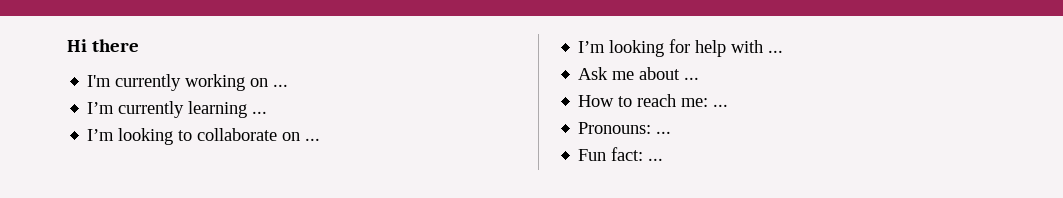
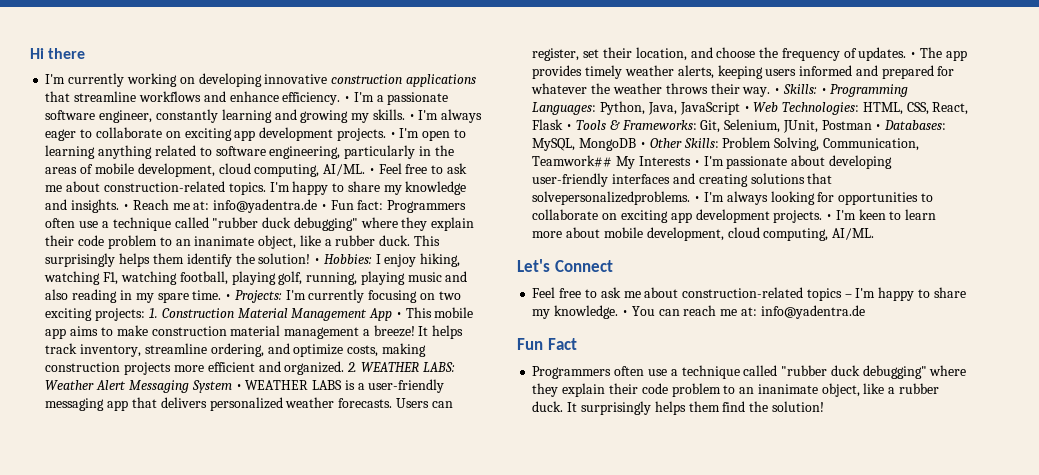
- I'm currently working on ...
- I’m currently learning ...
- I’m looking to collaborate on ...
- I’m looking for help with ...
- Ask me about ...
- How to reach me: ...
- Pronouns: ...
- Fun fact: ...
+ I'm currently working on developing innovative construction applications that streamline workflows and enhance efficiency. • I'm a passionate software engineer, constantly learning and growing my skills. • I'm always eager to collaborate on exciting app development projects. • I'm open to learning anything related to software engineering, particularly in the areas of mobile development, cloud computing, AI/ML. • Feel free to ask me about construction-related topics. I'm happy to share my knowledge and insights. • Reach me at: info@yadentra.de • Fun fact: Programmers often use a technique called "rubber duck debugging" where they explain their code problem to an inanimate object, like a rubber duck. This surprisingly helps them identify the solution! • Hobbies: I enjoy hiking, watching F1, watching football, playing golf, running, playing music and also reading in my spare time. • Projects: I'm currently focusing on two exciting projects: 1. Construction Material Management App • This mobile app aims to make construction material management a breeze! It helps track inventory, streamline ordering, and optimize costs, making construction projects more efficient and organized. 2. WEATHER LABS: Weather Alert Messaging System • WEATHER LABS is a user-friendly messaging app that delivers personalized weather forecasts. Users can register, set their location, and choose the frequency of updates. • The app provides timely weather alerts, keeping users informed and prepared for whatever the weather throws their way. • Skills: • Programming Languages: Python, Java, JavaScript • Web Technologies: HTML, CSS, React, Flask • Tools & Frameworks: Git, Selenium, JUnit, Postman • Databases: MySQL, MongoDB • Other Skills: Problem Solving, Communication, Teamwork## My Interests • I'm passionate about developing user-friendly interfaces and creating solutions that solvepersonalizedproblems. • I'm always looking for opportunities to collaborate on exciting app development projects. • I'm keen to learn more about mobile development, cloud computing, AI/ML.
+ Let's Connect
+ Feel free to ask me about construction-related topics – I'm happy to share my knowledge. • You can reach me at: info@yadentra.de
+ Fun Fact
+ Programmers often use a technique called "rubber duck debugging" where they explain their code problem to an inanimate object, like a rubber duck. It surprisingly helps them find the solution!

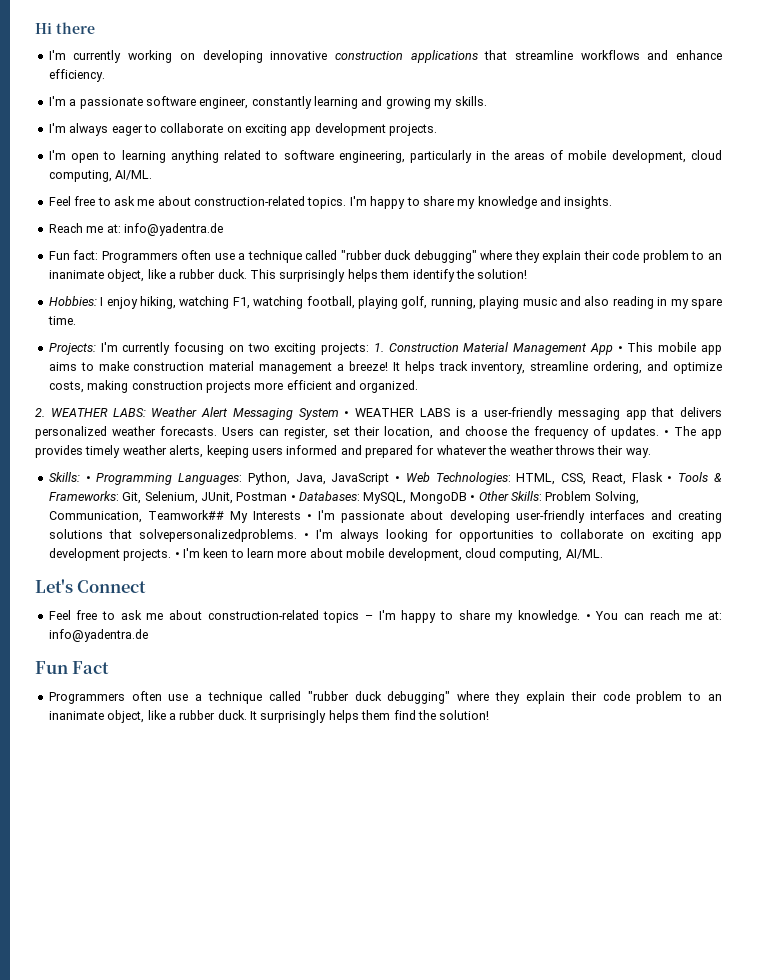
- I'm currently working on developing innovative construction applications that streamline workflows and enhance efficiency. • I'm a passionate software engineer, constantly learning and growing my skills. • I'm always eager to collaborate on exciting app development projects. • I'm open to learning anything related to software engineering, particularly in the areas of mobile development, cloud computing, AI/ML. • Feel free to ask me about construction-related topics.
+ I'm currently working on developing innovative construction applications that streamline workflows and enhance efficiency.
+ I'm a passionate software engineer, constantly learning and growing my skills.
+ I'm always eager to collaborate on exciting app development projects.
+ I'm open to learning anything related to software engineering, particularly in the areas of mobile development, cloud computing, AI/ML.
+ Feel free to ask me about construction-related topics.
- I'm happy to share my knowledge and insights. • Reach me at: info@yadentra.de • Fun fact: Programmers often use a technique called "rubber duck debugging" where they explain their code problem to an inanimate object, like a rubber duck.
+ I'm happy to share my knowledge and insights.
+ Reach me at: info@yadentra.de
+ Fun fact: Programmers often use a technique called "rubber duck debugging" where they explain their code problem to an inanimate object, like a rubber duck.
- This surprisingly helps them identify the solution! • Hobbies: I enjoy hiking, watching F1, watching football, playing golf, running, playing music and also reading in my spare time. • Projects: I'm currently focusing on two exciting projects: 1. Construction Material Management App • This mobile app aims to make construction material management a breeze!
+ This surprisingly helps them identify the solution!
+ Hobbies: I enjoy hiking, watching F1, watching football, playing golf, running, playing music and also reading in my spare time.
+ Projects: I'm currently focusing on two exciting projects: 1. Construction Material Management App • This mobile app aims to make construction material management a breeze!
- It helps track inventory, streamline ordering, and optimize costs, making construction projects more efficient and organized. 2. WEATHER LABS: Weather Alert Messaging System • WEATHER LABS is a user-friendly messaging app that delivers personalized weather forecasts.
+ It helps track inventory, streamline ordering, and optimize costs, making construction projects more efficient and organized.
+ 2. WEATHER LABS: Weather Alert Messaging System • WEATHER LABS is a user-friendly messaging app that delivers personalized weather forecasts.
- • The app provides timely weather alerts, keeping users informed and prepared for whatever the weather throws their way. • Skills:
+ • The app provides timely weather alerts, keeping users informed and prepared for whatever the weather throws their way.
+ Skills:

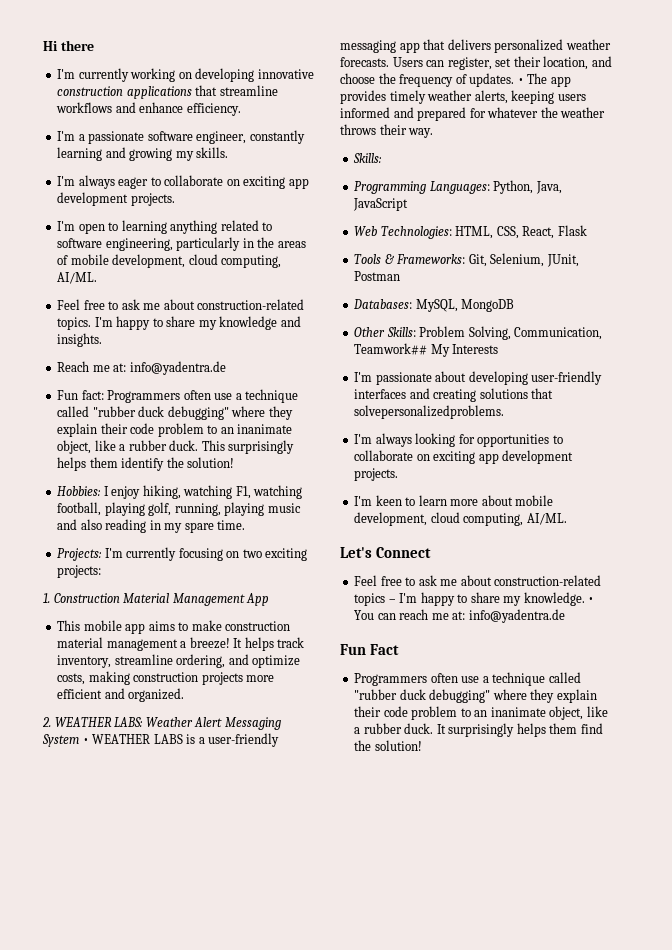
- Projects: I'm currently focusing on two exciting projects: 1. Construction Material Management App • This mobile app aims to make construction material management a breeze!
+ Projects: I'm currently focusing on two exciting projects:
+ 1. Construction Material Management App
+ This mobile app aims to make construction material management a breeze!
  • The app provides timely weather alerts, keeping users informed and prepared for whatever the weather throws their way.
- Skills: • Programming Languages:
+ Skills:
+ Programming Languages:
- Python, Java, JavaScript • Web Technologies:
+ Python, Java, JavaScript
+ Web Technologies:
- HTML, CSS, React, Flask • Tools & Frameworks:
+ HTML, CSS, React, Flask
+ Tools & Frameworks:
- Git, Selenium, JUnit, Postman • Databases:
+ Git, Selenium, JUnit, Postman
+ Databases:
- MySQL, MongoDB • Other Skills:
+ MySQL, MongoDB
+ Other Skills:
- Problem Solving, Communication, Teamwork## My Interests • I'm passionate about developing user-friendly interfaces and creating solutions that solvepersonalizedproblems. • I'm always looking for opportunities to collaborate on exciting app development projects. • I'm keen to learn more about mobile development, cloud computing, AI/ML.
+ Problem Solving, Communication, Teamwork## My Interests
+ I'm passionate about developing user-friendly interfaces and creating solutions that solvepersonalizedproblems.
+ I'm always looking for opportunities to collaborate on exciting app development projects.
+ I'm keen to learn more about mobile development, cloud computing, AI/ML.

